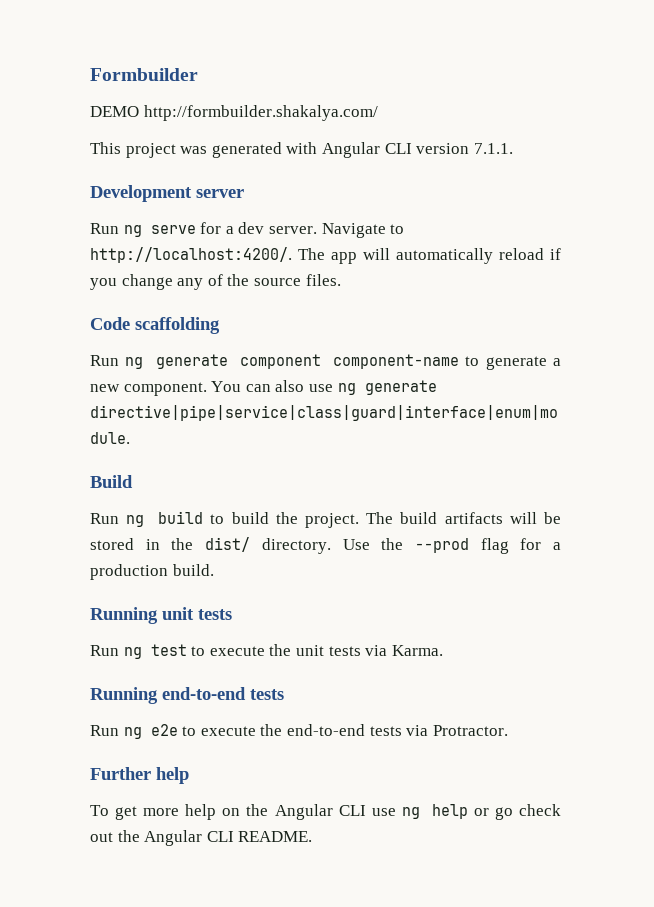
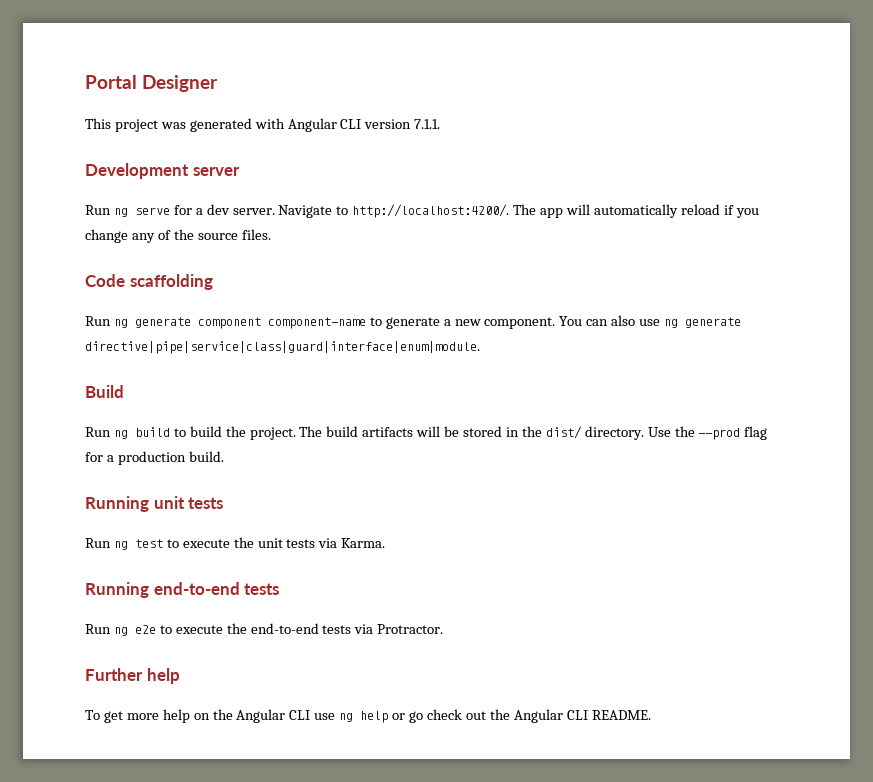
- Formbuilder
- DEMO http://formbuilder.shakalya.com/
+ Portal Designer

